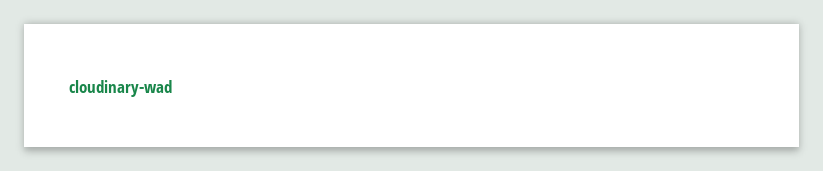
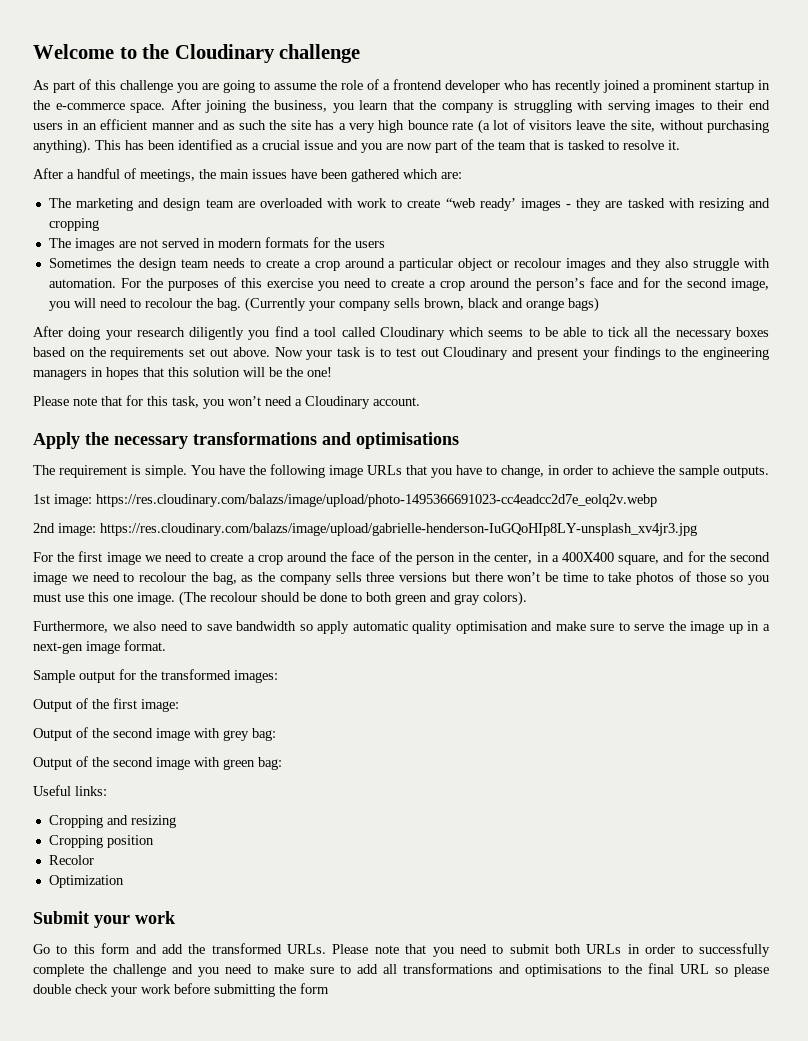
- cloudinary-wad
+ Welcome to the Cloudinary challenge
+ As part of this challenge you are going to assume the role of a frontend developer who has recently joined a prominent startup in the e-commerce space. After joining the business, you learn that the company is struggling with serving images to their end users in an efficient manner and as such the site has a very high bounce rate (a lot of visitors leave the site, without purchasing anything). This has been identified as a crucial issue and you are now part of the team that is tasked to resolve it.
+ After a handful of meetings, the main issues have been gathered which are:
+ The marketing and design team are overloaded with work to create “web ready’ images - they are tasked with resizing and cropping
+ The images are not served in modern formats for the users
+ Sometimes the design team needs to create a crop around a particular object or recolour images and they also struggle with automation. For the purposes of this exercise you need to create a crop around the person’s face and for the second image, you will need to recolour the bag. (Currently your company sells brown, black and orange bags)
+ After doing your research diligently you find a tool called Cloudinary which seems to be able to tick all the necessary boxes based on the requirements set out above. Now your task is to test out Cloudinary and present your findings to the engineering managers in hopes that this solution will be the one!
+ Please note that for this task, you won’t need a Cloudinary account.
+ Apply the necessary transformations and optimisations
+ The requirement is simple. You have the following image URLs that you have to change, in order to achieve the sample outputs.
+ 1st image: https://res.cloudinary.com/balazs/image/upload/photo-1495366691023-cc4eadcc2d7e_eolq2v.webp
+ 2nd image: https://res.cloudinary.com/balazs/image/upload/gabrielle-henderson-IuGQoHIp8LY-unsplash_xv4jr3.jpg
+ For the first image we need to create a crop around the face of the person in the center, in a 400X400 square, and for the second image we need to recolour the bag, as the company sells three versions but there won’t be time to take photos of those so you must use this one image. (The recolour should be done to both green and gray colors).
+ Furthermore, we also need to save bandwidth so apply automatic quality optimisation and make sure to serve the image up in a next-gen image format.
+ Sample output for the transformed images:
+ Output of the first image:
+ Output of the second image with grey bag:
+ Output of the second image with green bag:
+ Useful links:
+ Cropping and resizing
+ Cropping position
+ Recolor
+ Optimization
+ Submit your work
+ Go to this form and add the transformed URLs. Please note that you need to submit both URLs in order to successfully complete the challenge and you need to make sure to add all transformations and optimisations to the final URL so please double check your work before submitting the form

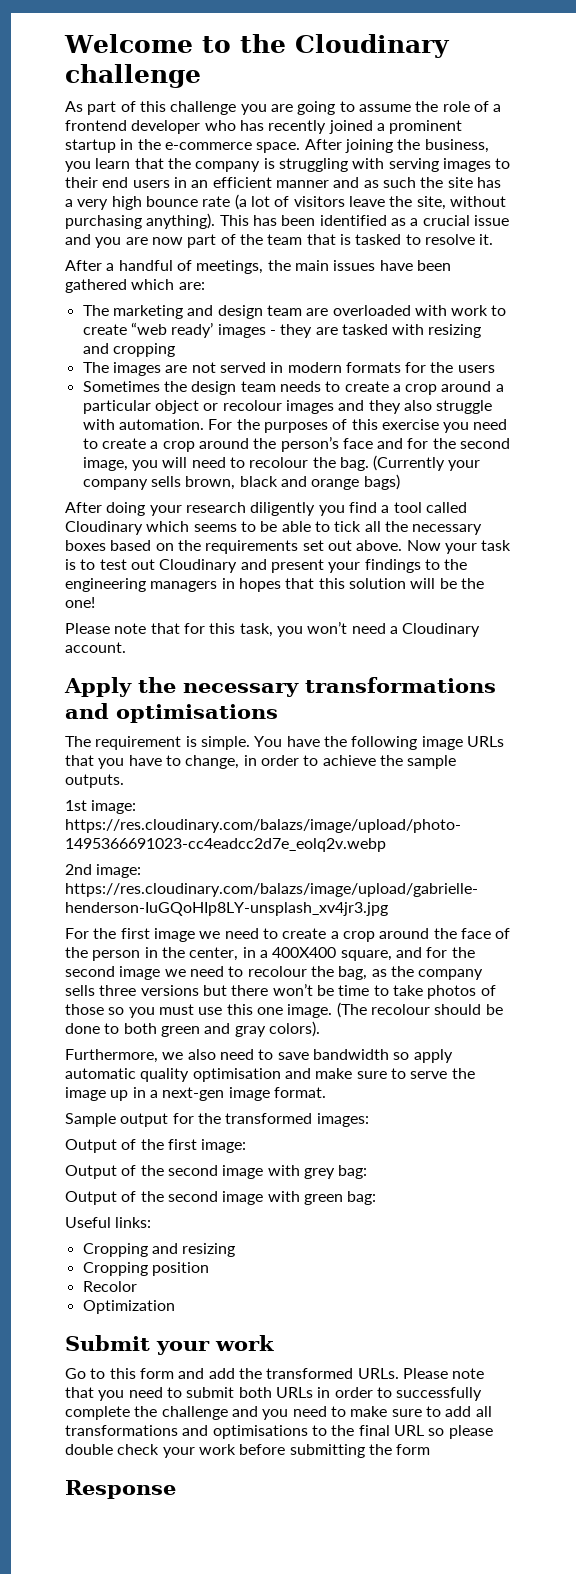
+ Response

